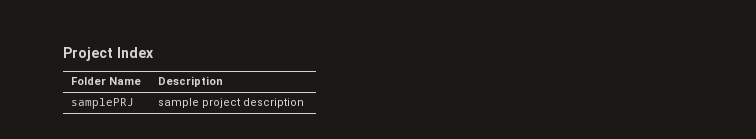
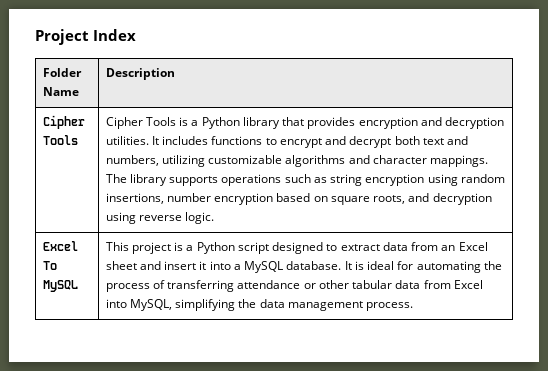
- samplePRJ | sample project description
+ Cipher Tools | Cipher Tools is a Python library that provides encryption and decryption utilities. It includes functions to encrypt and decrypt both text and numbers, utilizing customizable algorithms and character mappings. The library supports operations such as string encryption using random insertions, number encryption based on square roots, and decryption using reverse logic.
+ Excel To MySQL | This project is a Python script designed to extract data from an Excel sheet and insert it into a MySQL database. It is ideal for automating the process of transferring attendance or other tabular data from Excel into MySQL, simplifying the data management process.

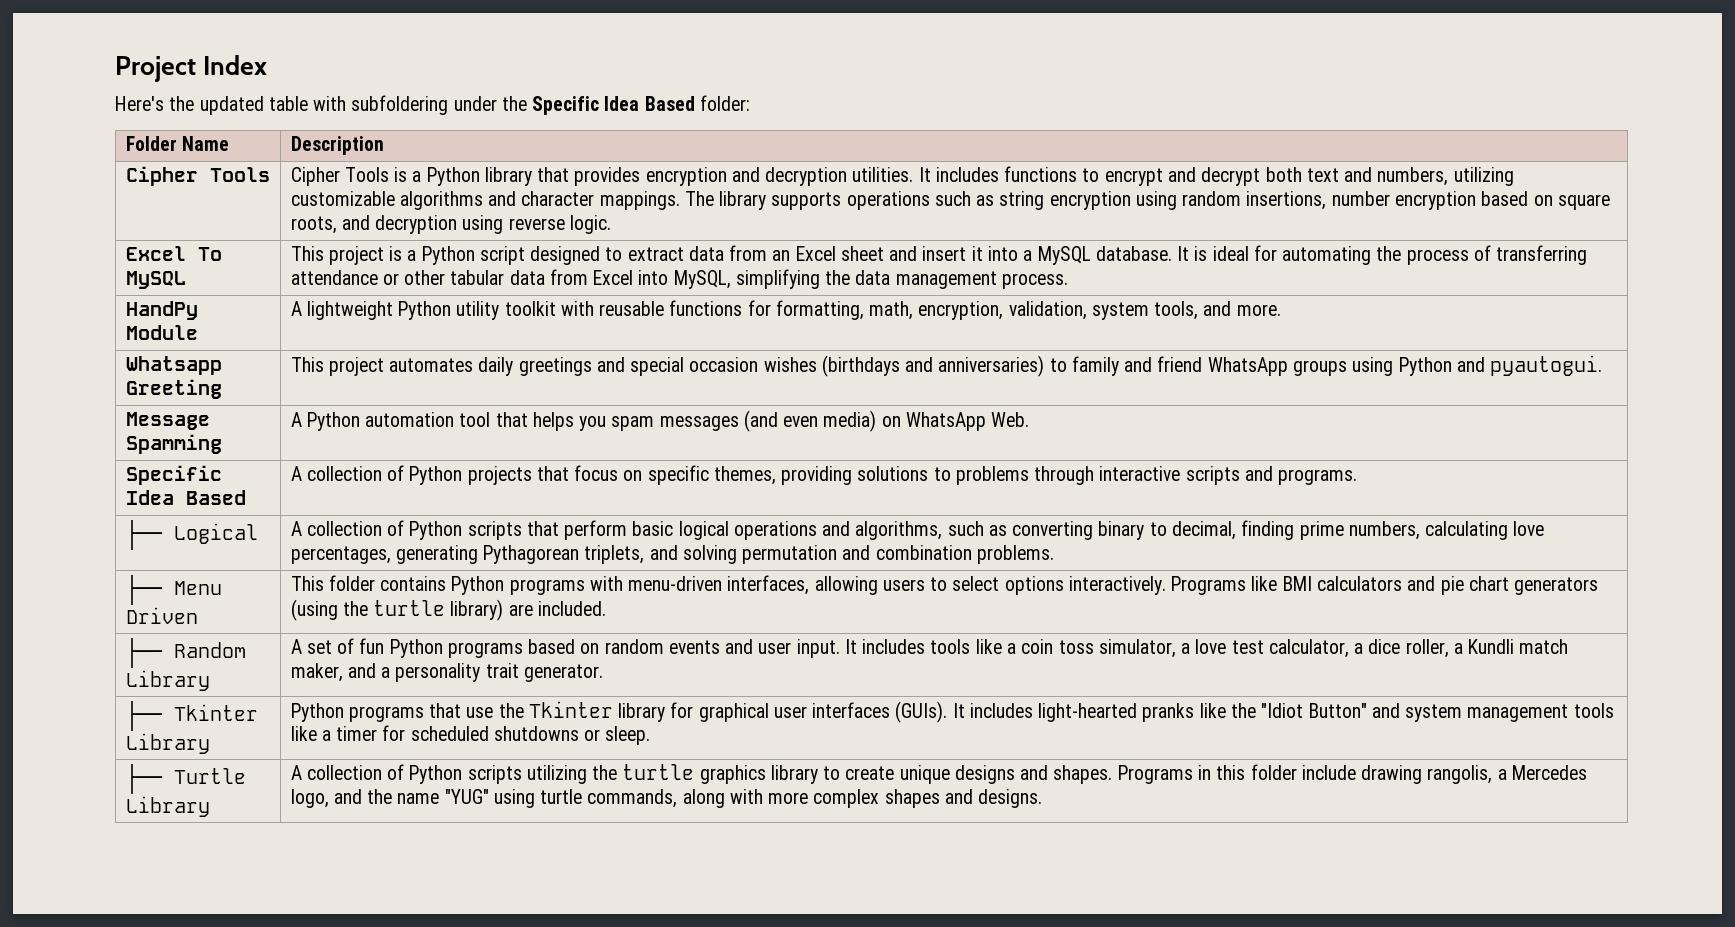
+ Here's the updated table with subfoldering under the Specific Idea Based folder:
+ HandPy Module | A lightweight Python utility toolkit with reusable functions for formatting, math, encryption, validation, system tools, and more.
+ Whatsapp Greeting | This project automates daily greetings and special occasion wishes (birthdays and anniversaries) to family and friend WhatsApp groups using Python and pyautogui.
+ Message Spamming | A Python automation tool that helps you spam messages (and even media) on WhatsApp Web.
+ Specific Idea Based | A collection of Python projects that focus on specific themes, providing solutions to problems through interactive scripts and programs.
+ ├── Logical | A collection of Python scripts that perform basic logical operations and algorithms, such as converting binary to decimal, finding prime numbers, calculating love percentages, generating Pythagorean triplets, and solving permutation and combination problems.
+ ├── Menu Driven | This folder contains Python programs with menu-driven interfaces, allowing users to select options interactively. Programs like BMI calculators and pie chart generators (using the turtle library) are included.
+ ├── Random Library | A set of fun Python programs based on random events and user input. It includes tools like a coin toss simulator, a love test calculator, a dice roller, a Kundli match maker, and a personality trait generator.
+ ├── Tkinter Library | Python programs that use the Tkinter library for graphical user interfaces (GUIs). It includes light-hearted pranks like the "Idiot Button" and system management tools like a timer for scheduled shutdowns or sleep.
+ ├── Turtle Library | A collection of Python scripts utilizing the turtle graphics library to create unique designs and shapes. Programs in this folder include drawing rangolis, a Mercedes logo, and the name "YUG" using turtle commands, along with more complex shapes and designs.

